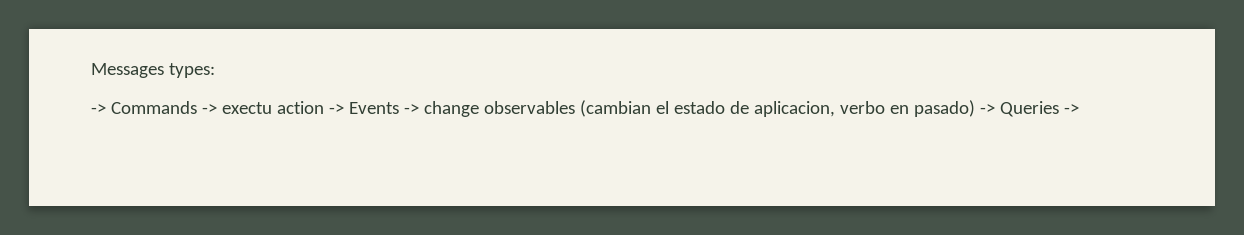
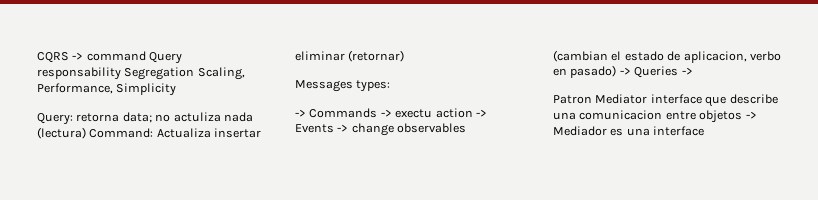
+ CQRS -> command Query responsability Segregation Scaling, Performance, Simplicity
+ Query: retorna data; no actuliza nada (lectura) Command: Actualiza insertar eliminar (retornar)
+ Patron Mediator interface que describe una comunicacion entre objetos -> Mediador es una interface

